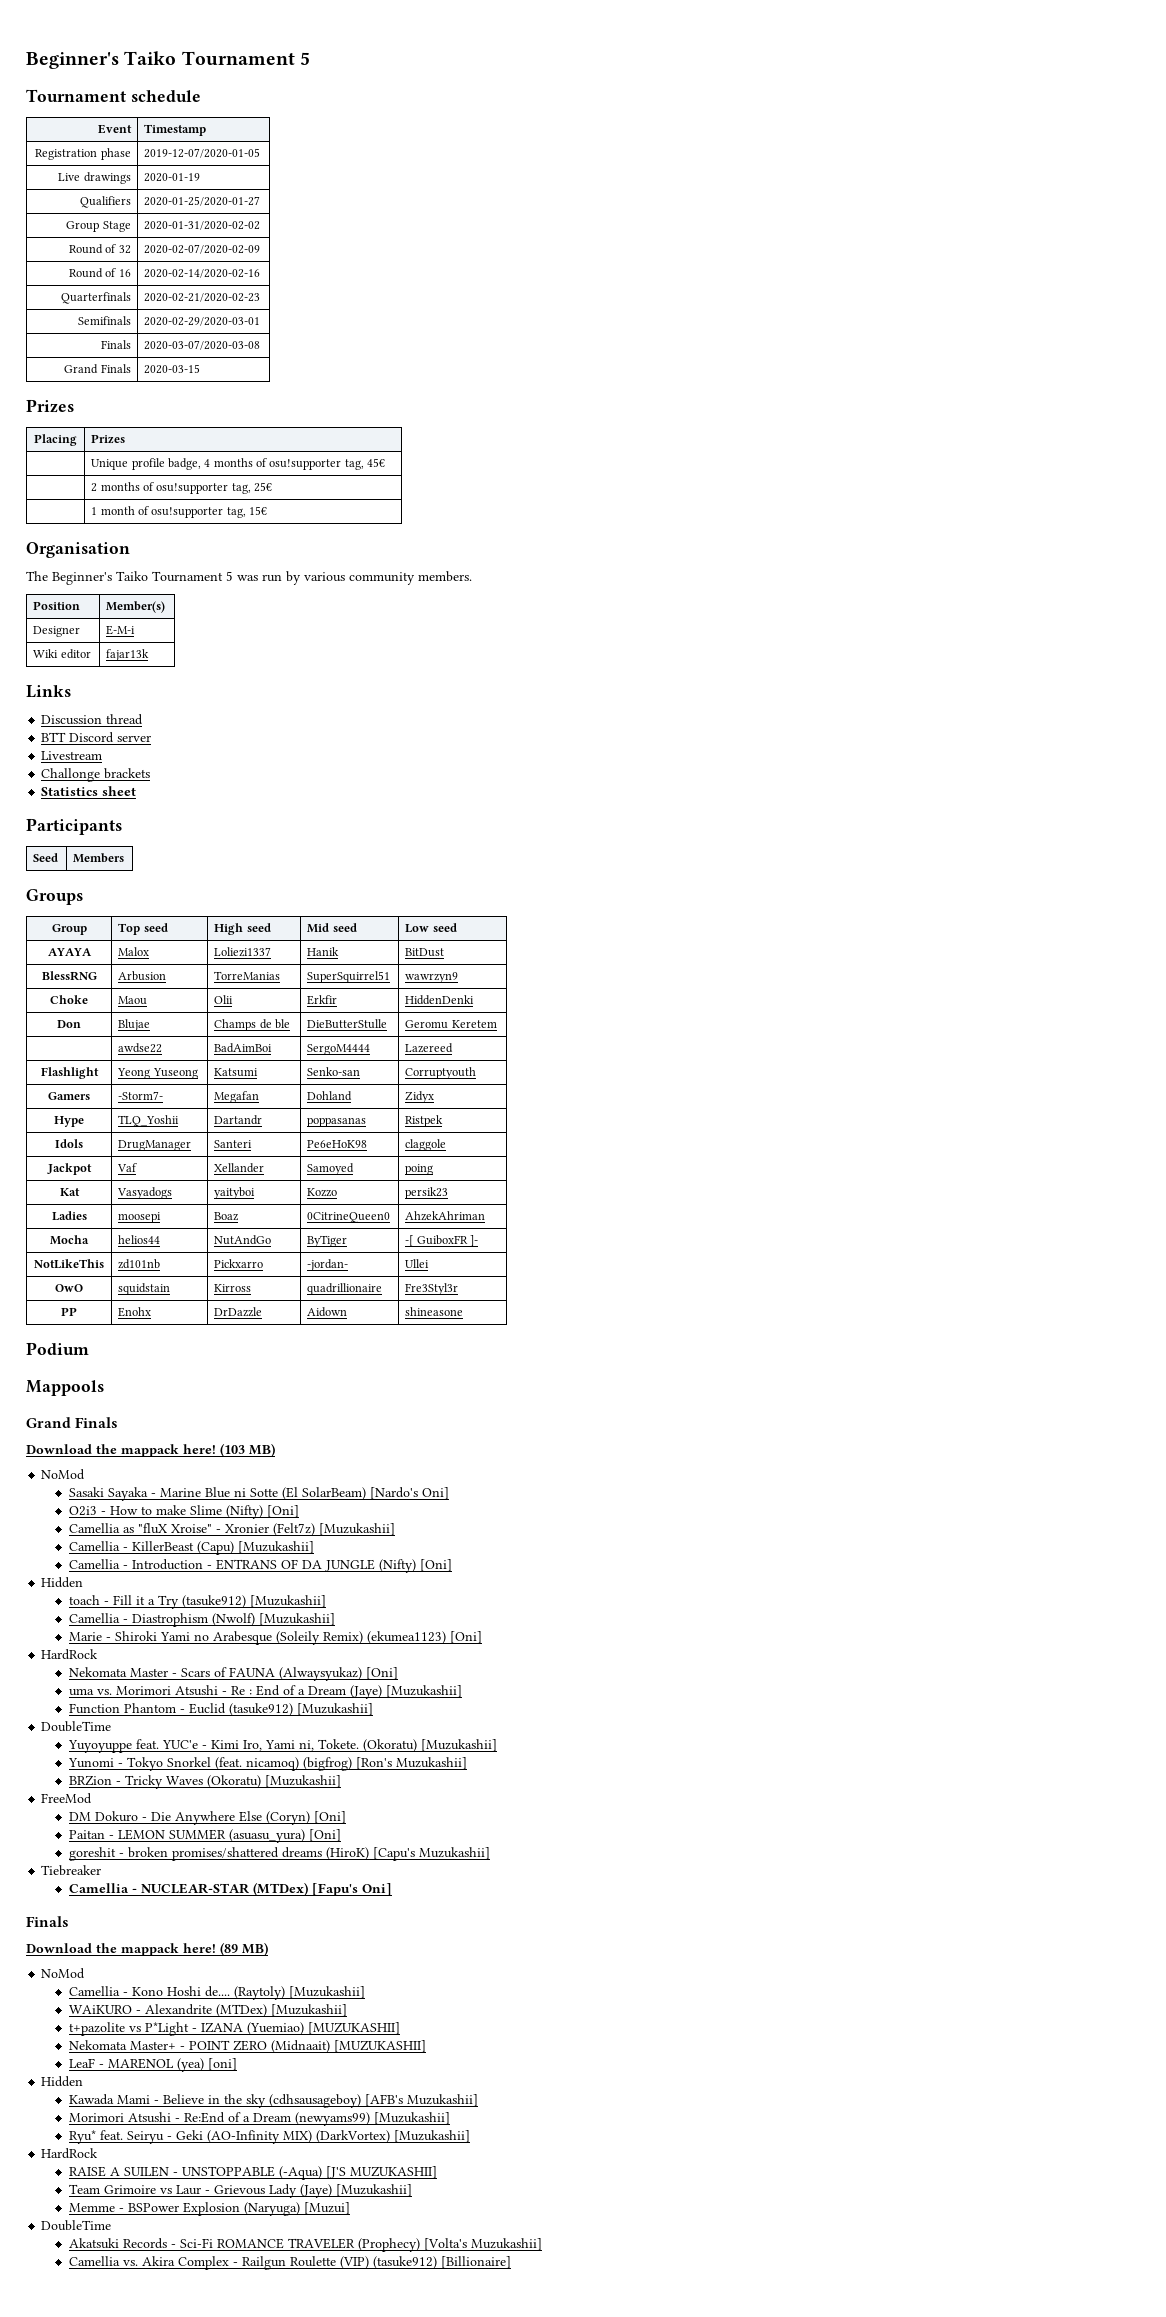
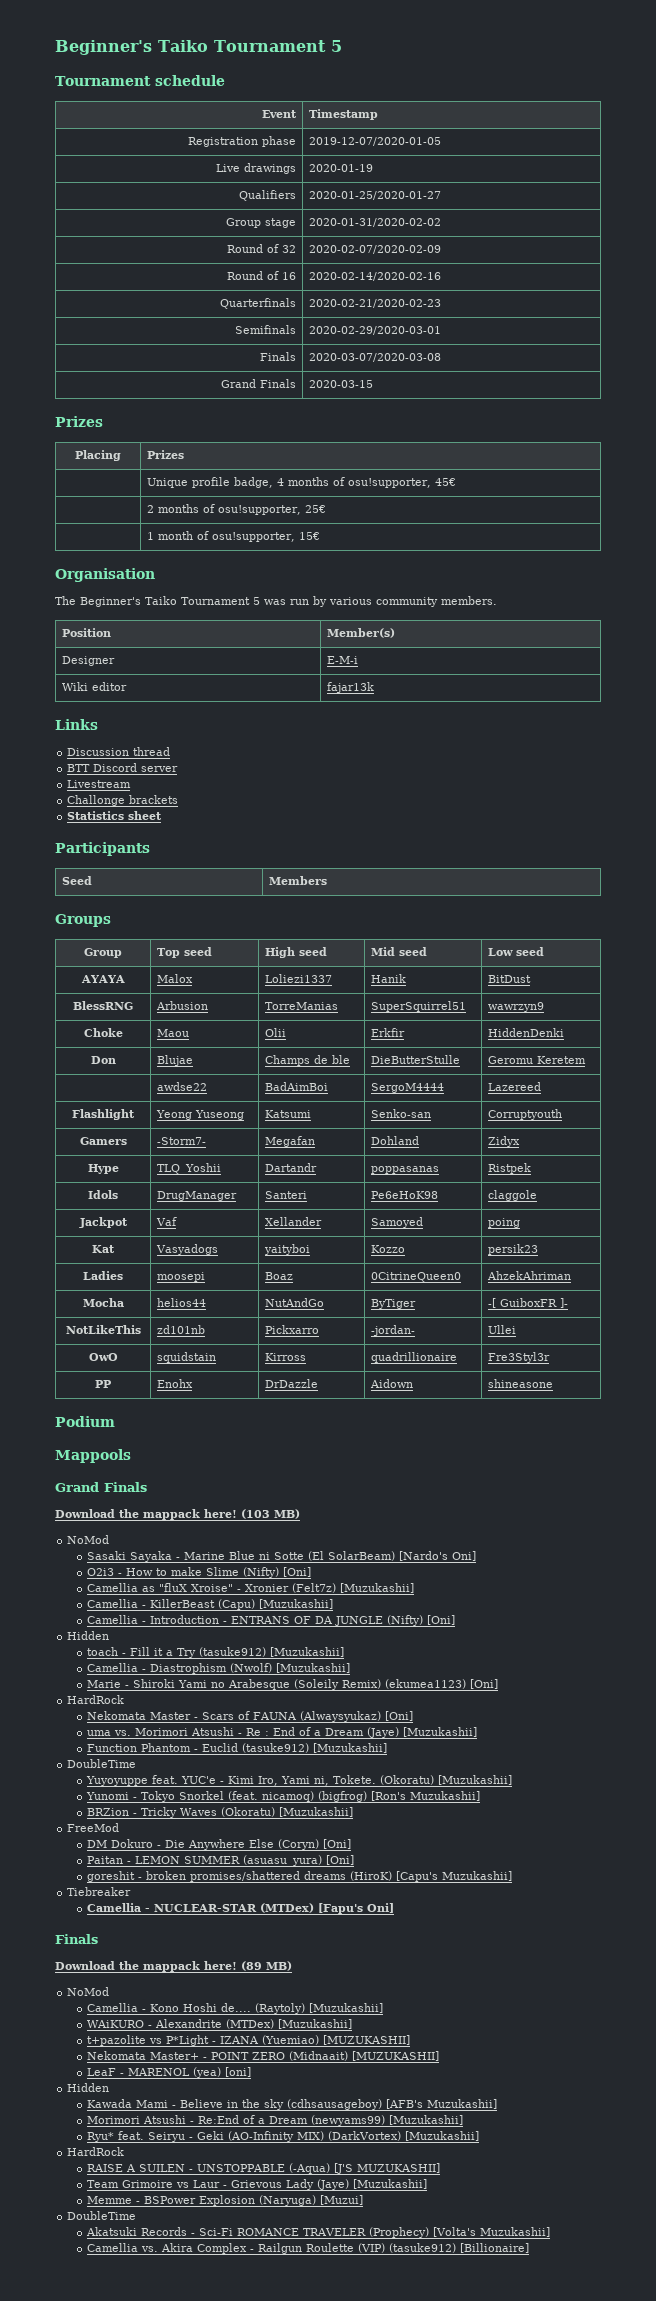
- Group Stage | 2020-01-31/2020-02-02
+ Group stage | 2020-01-31/2020-02-02
- | Unique profile badge, 4 months of osu!supporter tag, 45€
+ | Unique profile badge, 4 months of osu!supporter, 45€
- | 2 months of osu!supporter tag, 25€
+ | 2 months of osu!supporter, 25€
- | 1 month of osu!supporter tag, 15€
+ | 1 month of osu!supporter, 15€

